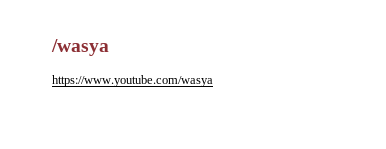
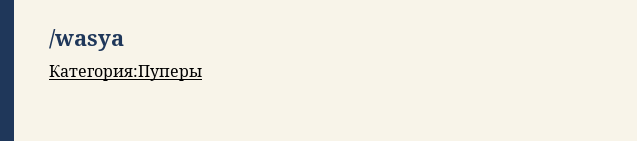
- https://www.youtube.com/wasya
+ Категория:Пуперы

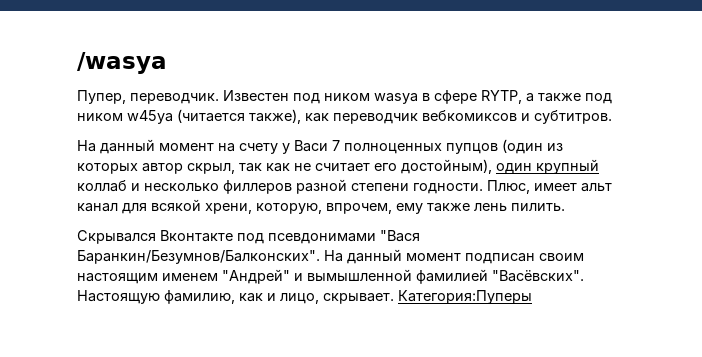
+ Пупер, переводчик. Известен под ником wasya в сфере RYTP, а также под ником w45ya (читается также), как переводчик вебкомиксов и субтитров.
+ На данный момент на счету у Васи 7 полноценных пупцов (один из которых автор скрыл, так как не считает его достойным), один крупный коллаб и несколько филлеров разной степени годности. Плюс, имеет альт канал для всякой хрени, которую, впрочем, ему также лень пилить.
+ Скрывался Вконтакте под псевдонимами "Вася Баранкин/Безумнов/Балконских". На данный момент подписан своим настоящим именем "Андрей" и вымышленной фамилией "Васёвских". Настоящую фамилию, как и лицо, скрывает.

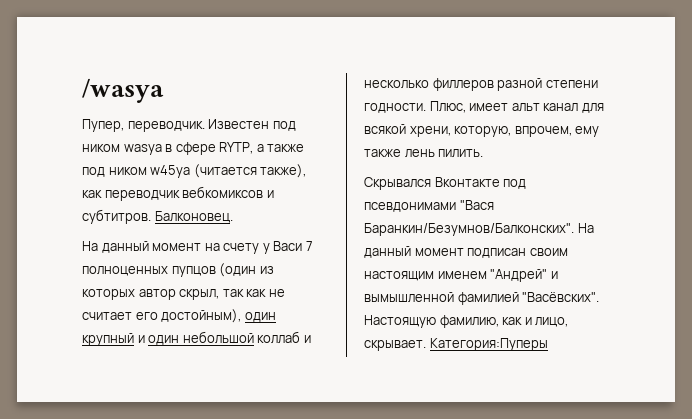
+ Балконовец.
- На данный момент на счету у Васи 7 полноценных пупцов (один из которых автор скрыл, так как не считает его достойным), один крупный коллаб и несколько филлеров разной степени годности.
+ На данный момент на счету у Васи 7 полноценных пупцов (один из которых автор скрыл, так как не считает его достойным), один крупный и один небольшой коллаб и несколько филлеров разной степени годности.

